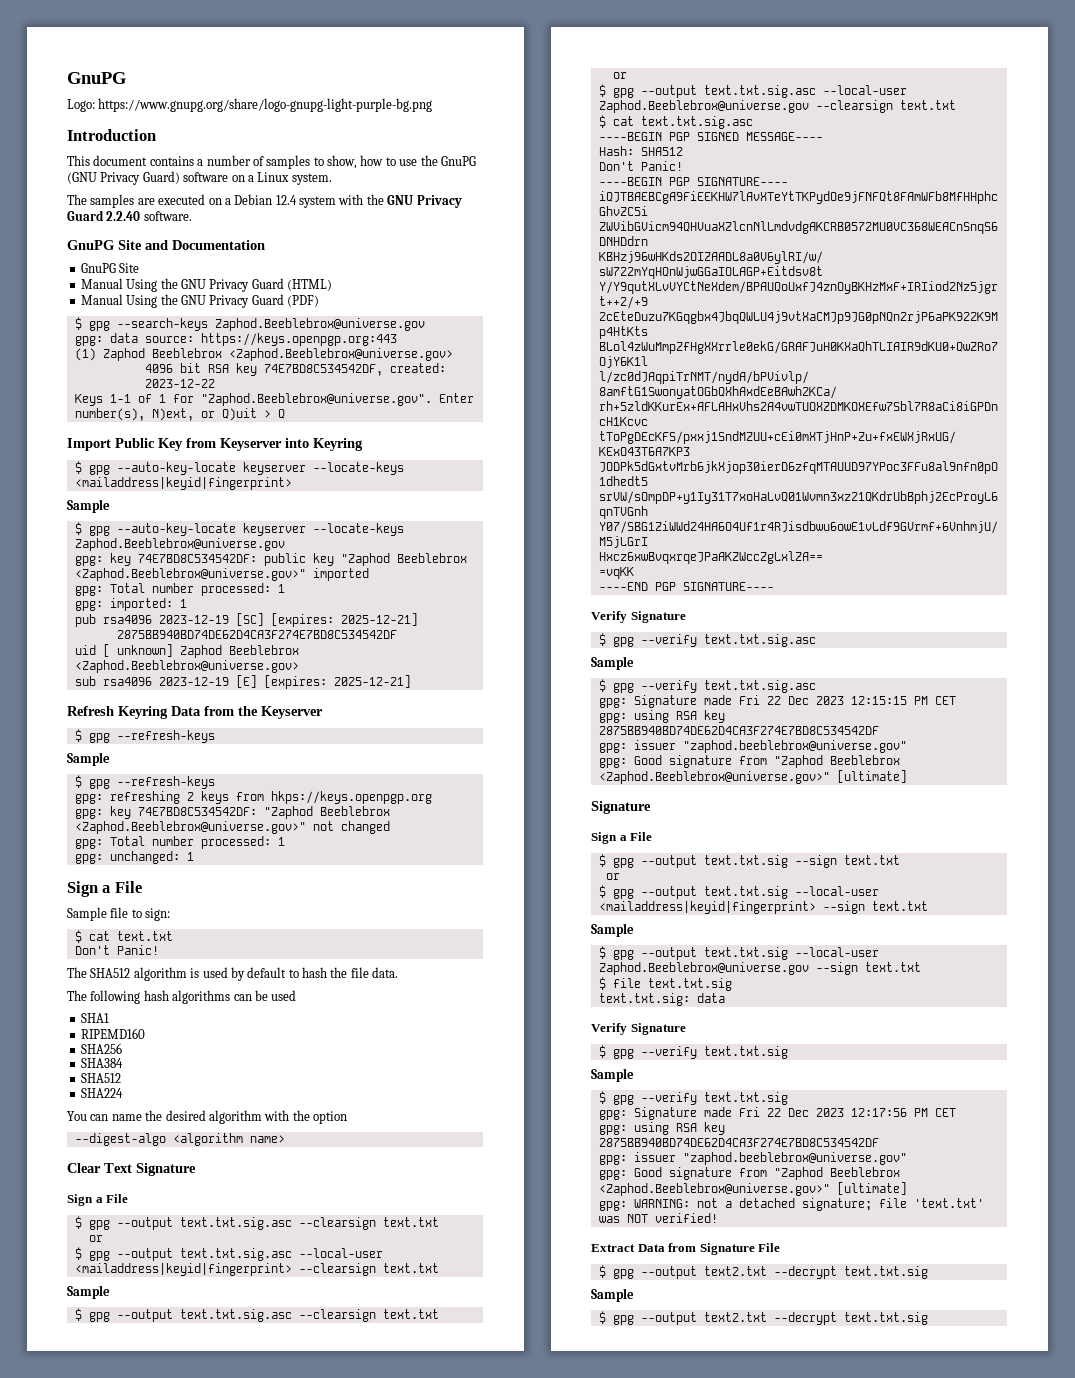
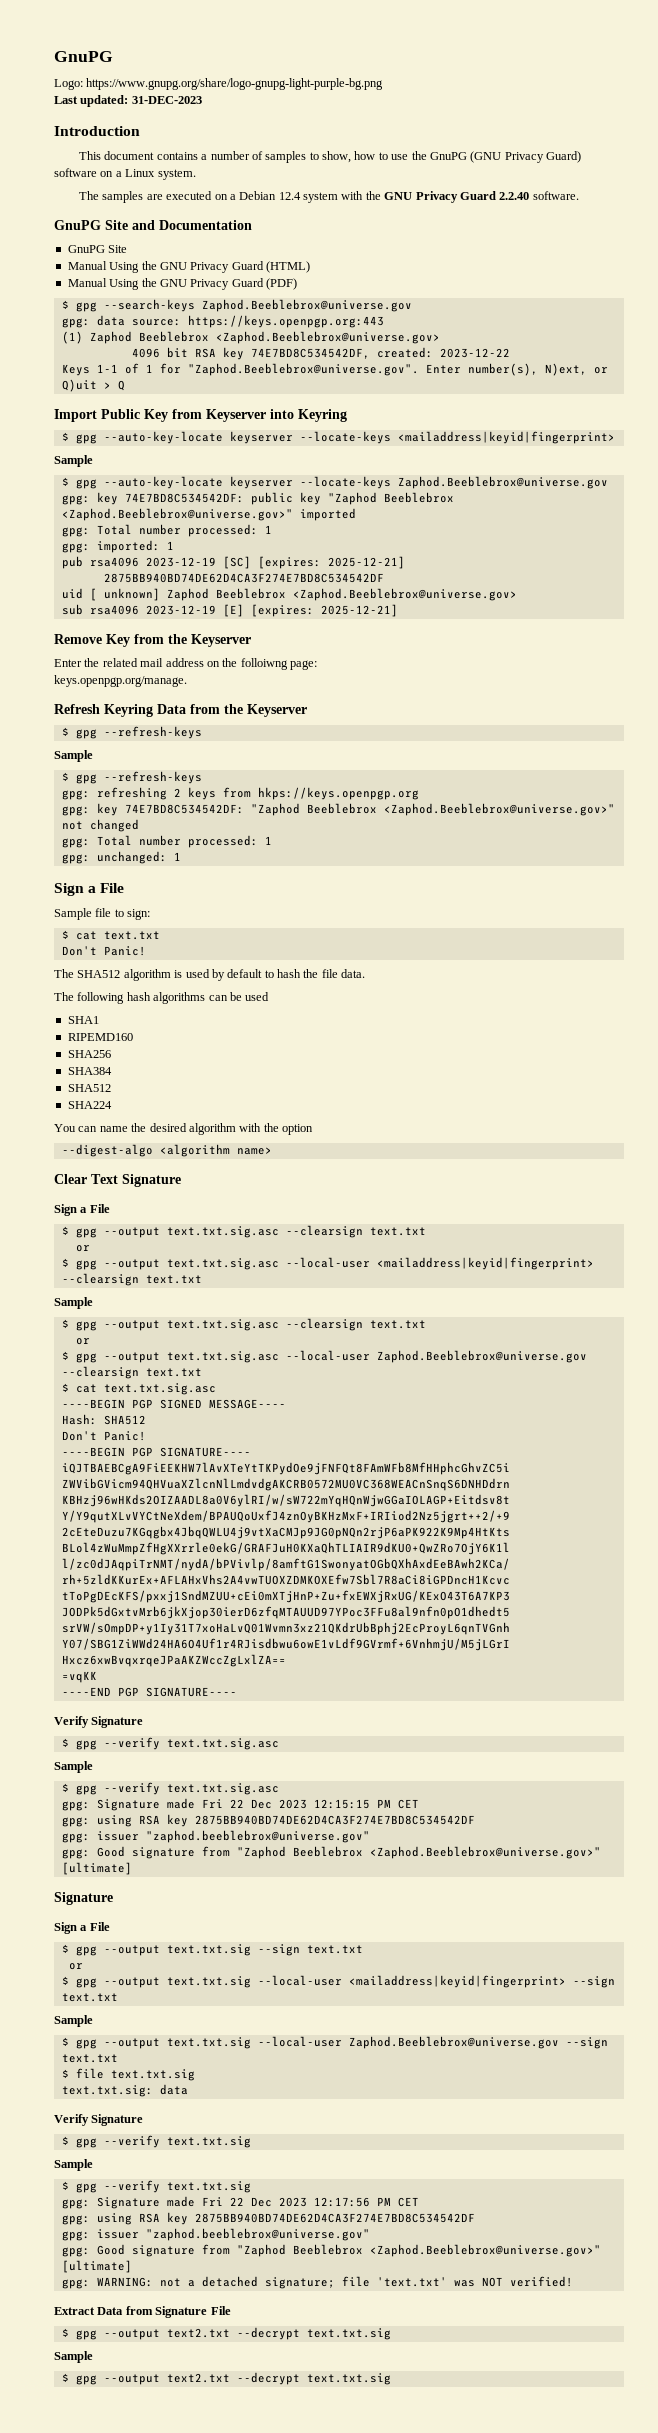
+ Last updated: 31-DEC-2023
+ Remove Key from the Keyserver
+ Enter the related mail address on the folloiwng page:
+ keys.openpgp.org/manage.

